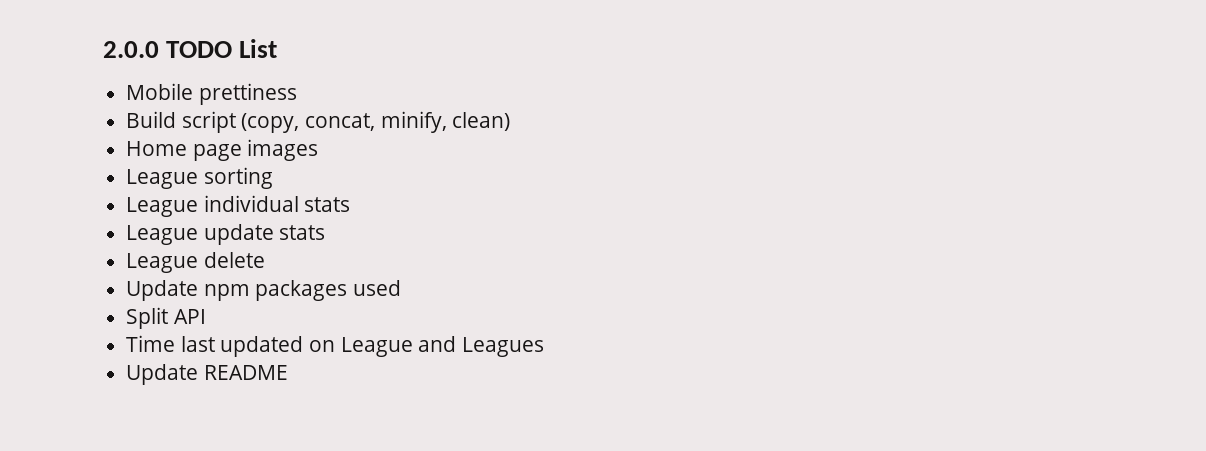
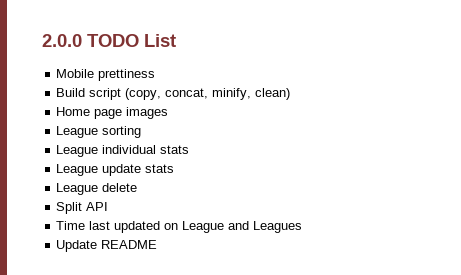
- Update npm packages used

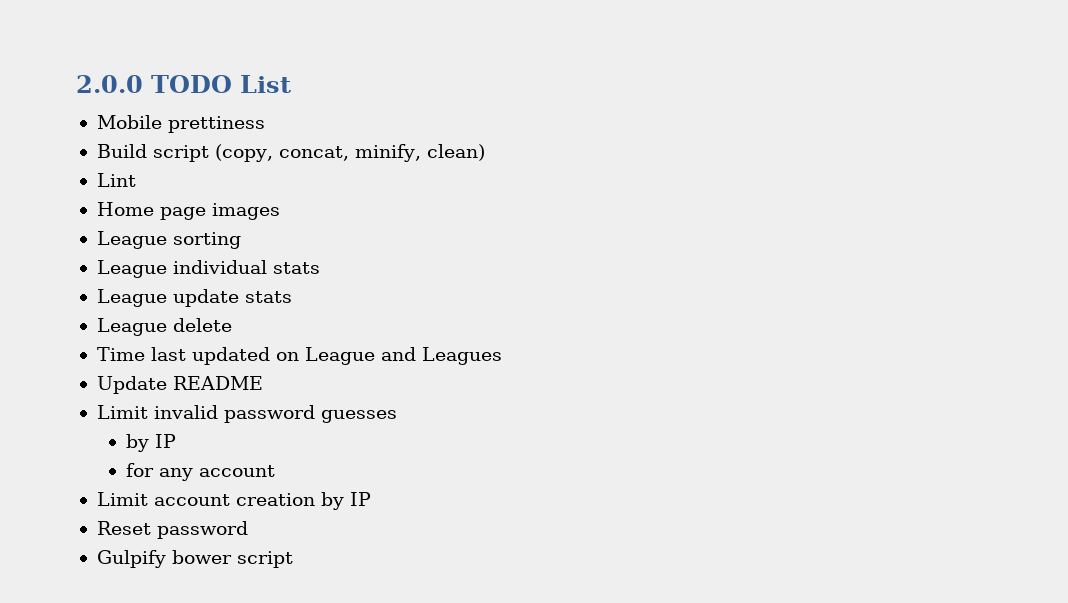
+ Lint
- Split API
+ Limit invalid password guesses
+ by IP
+ for any account
+ Limit account creation by IP
+ Reset password
+ Gulpify bower script

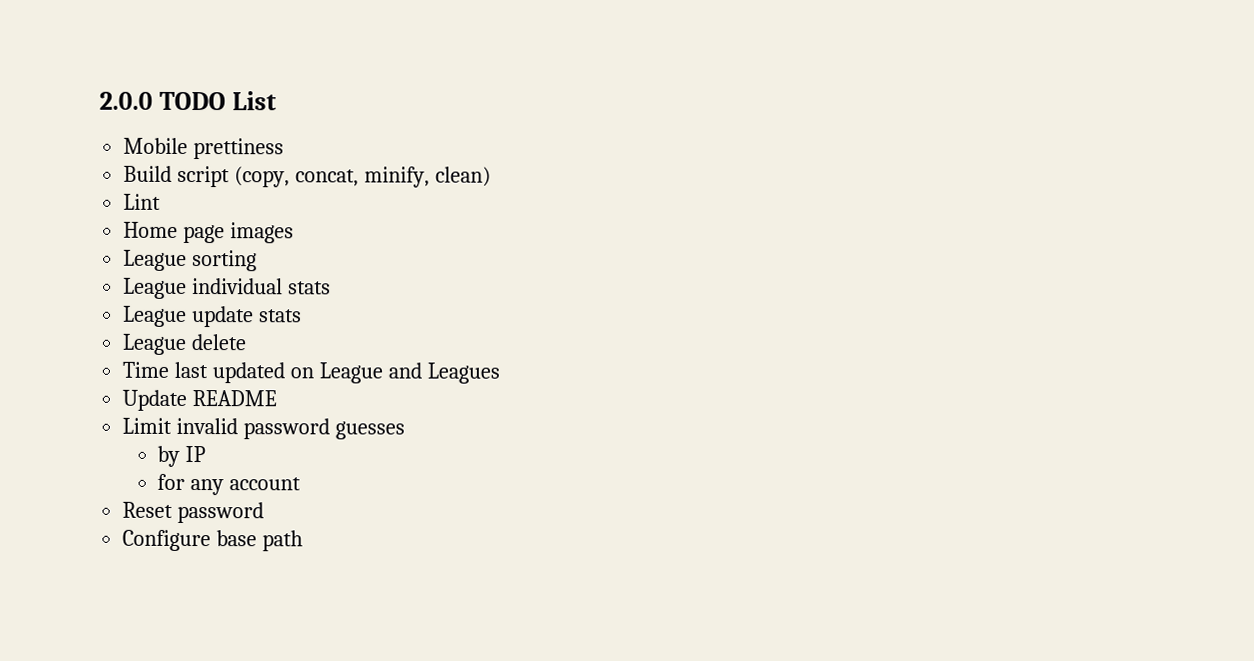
- Limit account creation by IP
- Gulpify bower script
+ Configure base path

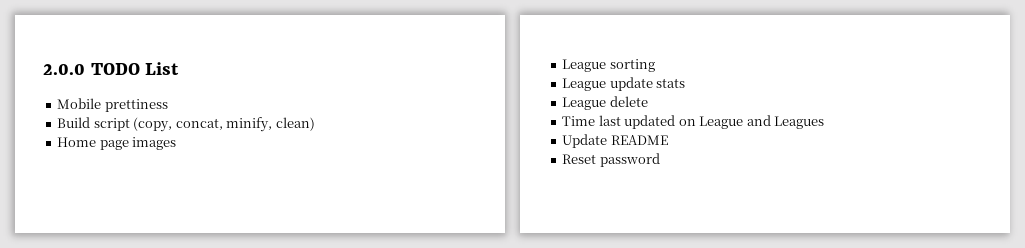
- Lint
- League individual stats
- Limit invalid password guesses
- by IP
- for any account
- Configure base path

